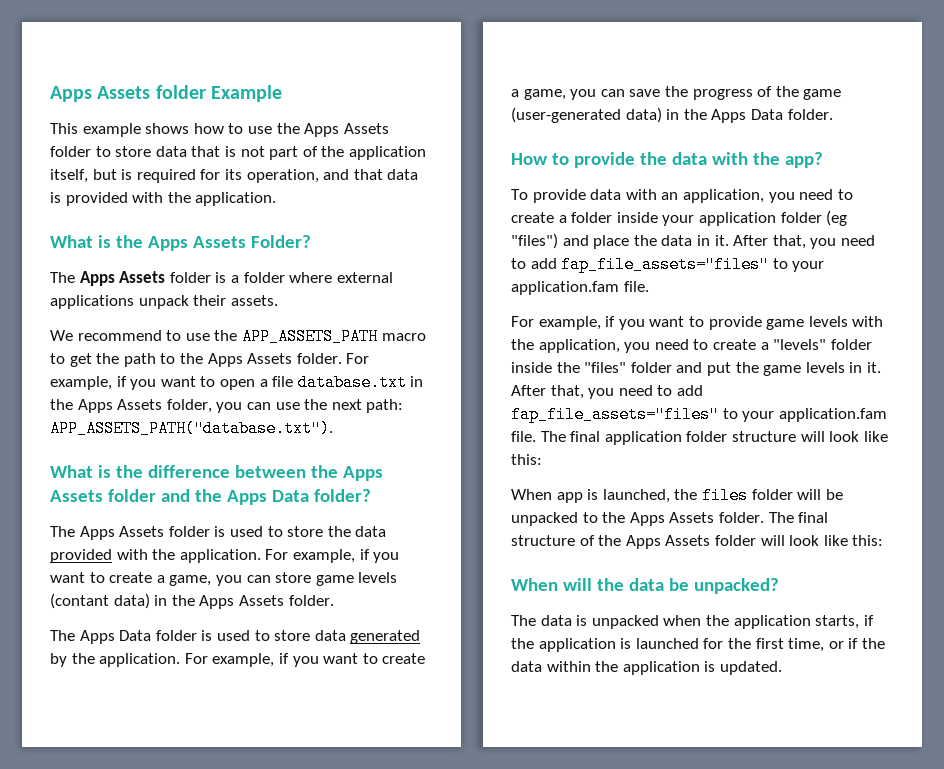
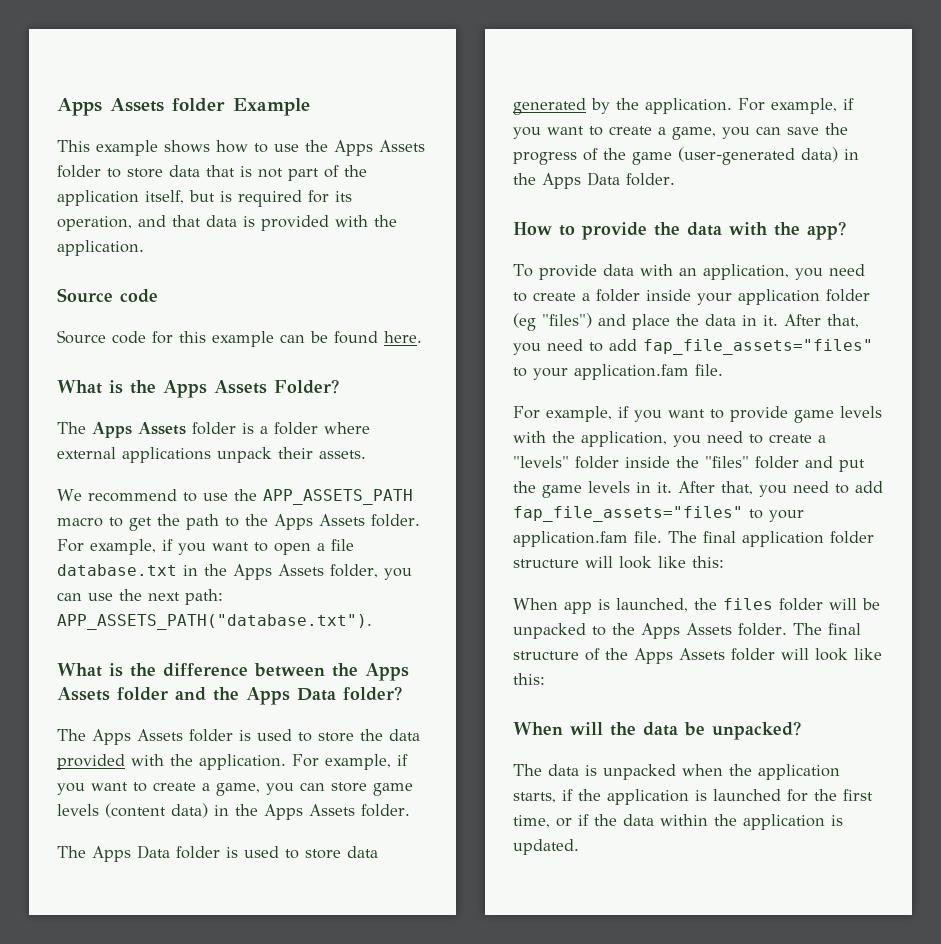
  This example shows how to use the Apps Assets folder to store data that is not part of the application itself, but is required for its operation, and that data is provided with the application.
+ Source code
+ Source code for this example can be found here.
- For example, if you want to create a game, you can store game levels (contant data) in the Apps Assets folder.
+ For example, if you want to create a game, you can store game levels (content data) in the Apps Assets folder.

